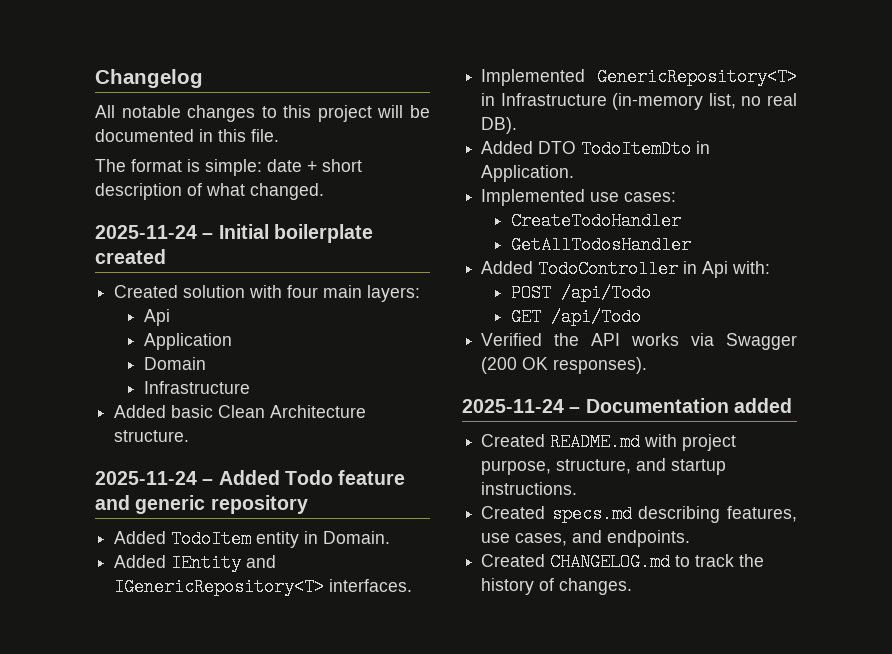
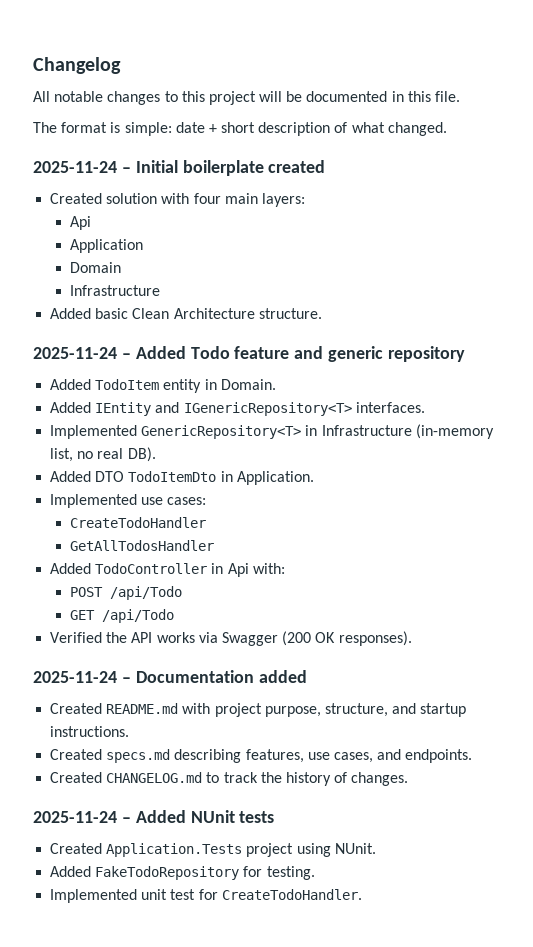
+ 2025-11-24 – Added NUnit tests
+ Created Application.Tests project using NUnit.
+ Added FakeTodoRepository for testing.
+ Implemented unit test for CreateTodoHandler.

